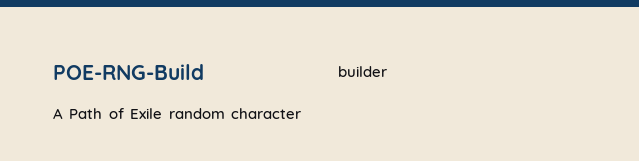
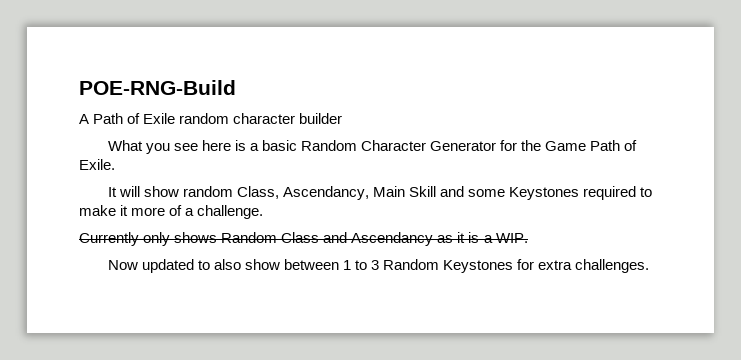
+ What you see here is a basic Random Character Generator for the Game Path of Exile.
+ It will show random Class, Ascendancy, Main Skill and some Keystones required to make it more of a challenge.
+ Currently only shows Random Class and Ascendancy as it is a WIP.
+ Now updated to also show between 1 to 3 Random Keystones for extra challenges.

